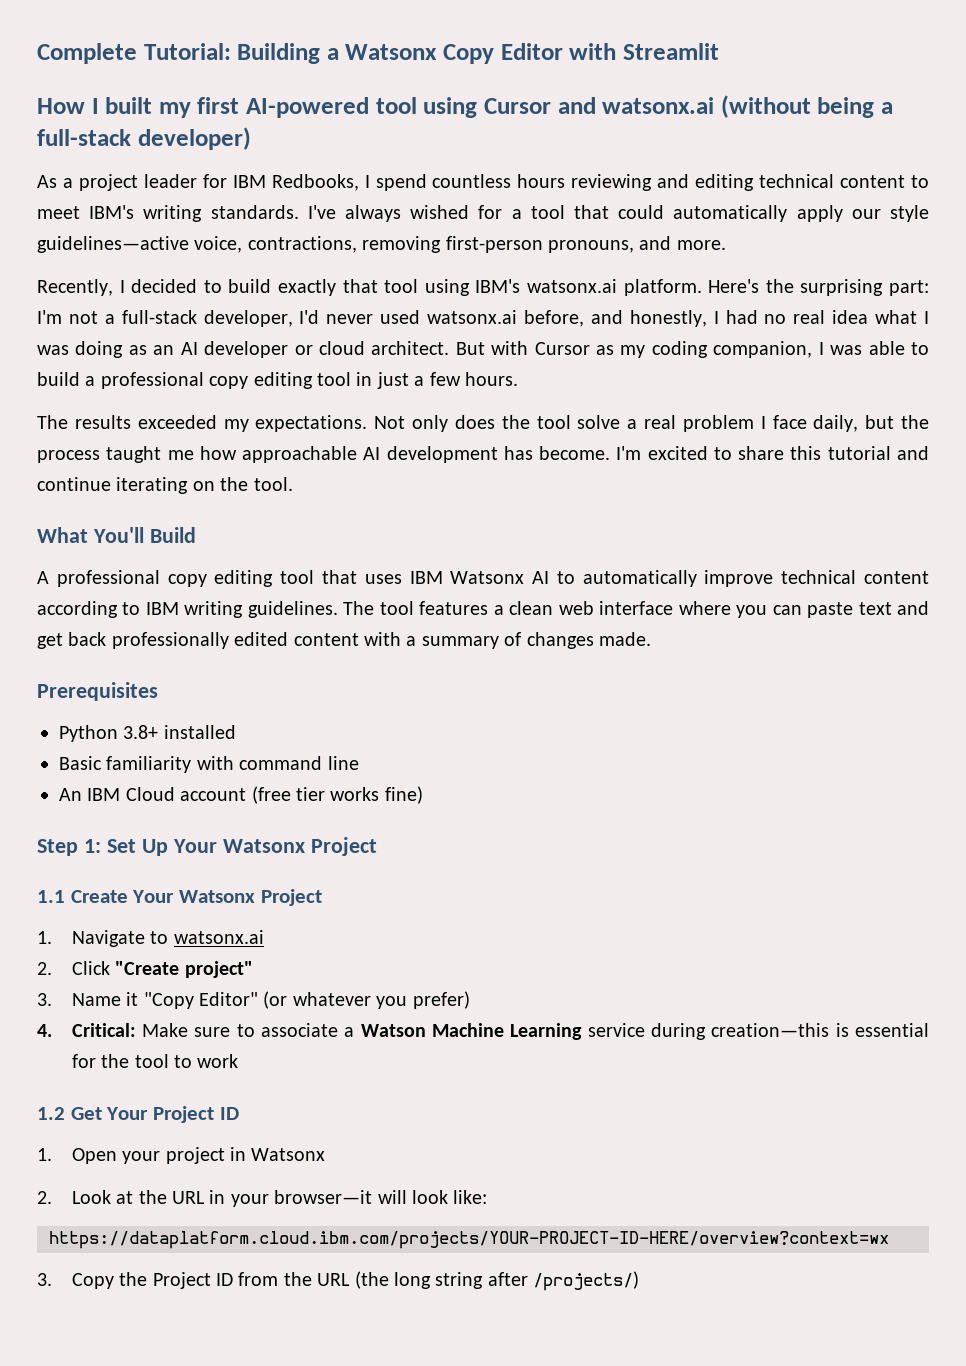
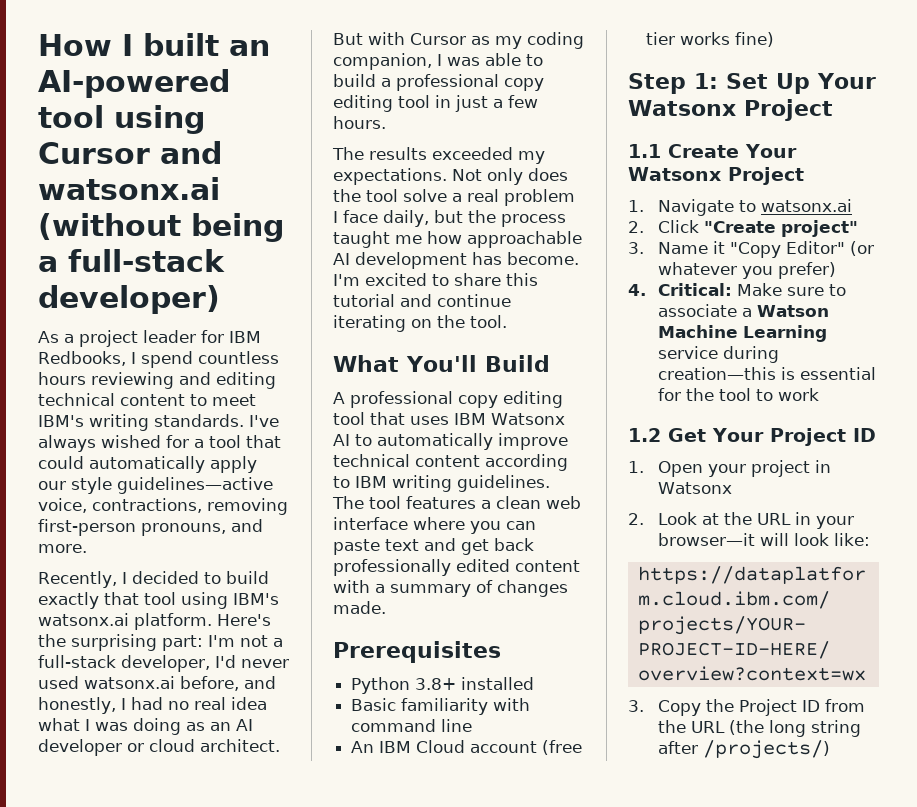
- Complete Tutorial: Building a Watsonx Copy Editor with Streamlit
- How I built my first AI-powered tool using Cursor and watsonx.ai (without being a full-stack developer)
+ How I built an AI-powered tool using Cursor and watsonx.ai (without being a full-stack developer)

